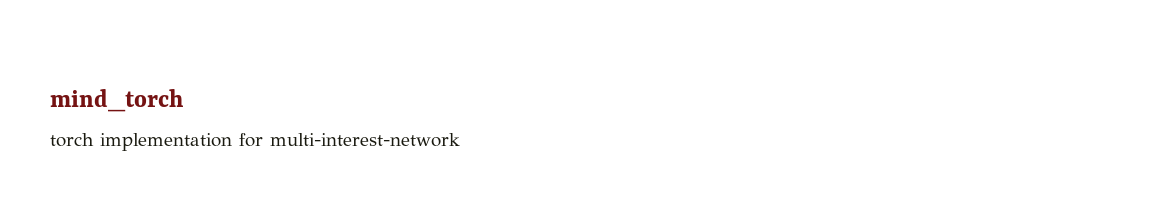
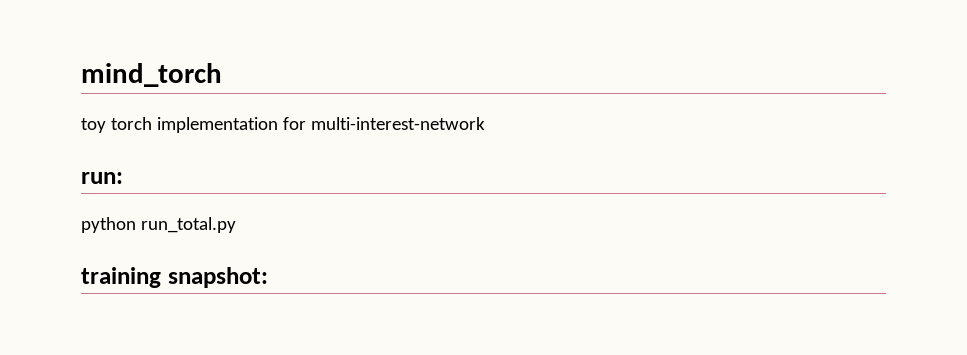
- torch implementation for multi-interest-network
+ toy torch implementation for multi-interest-network
+ run:
+ python run_total.py
+ training snapshot:

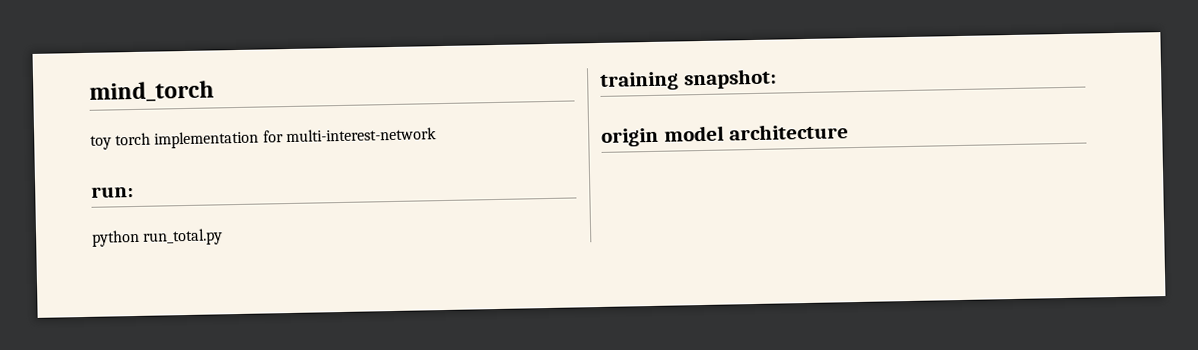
+ origin model architecture

